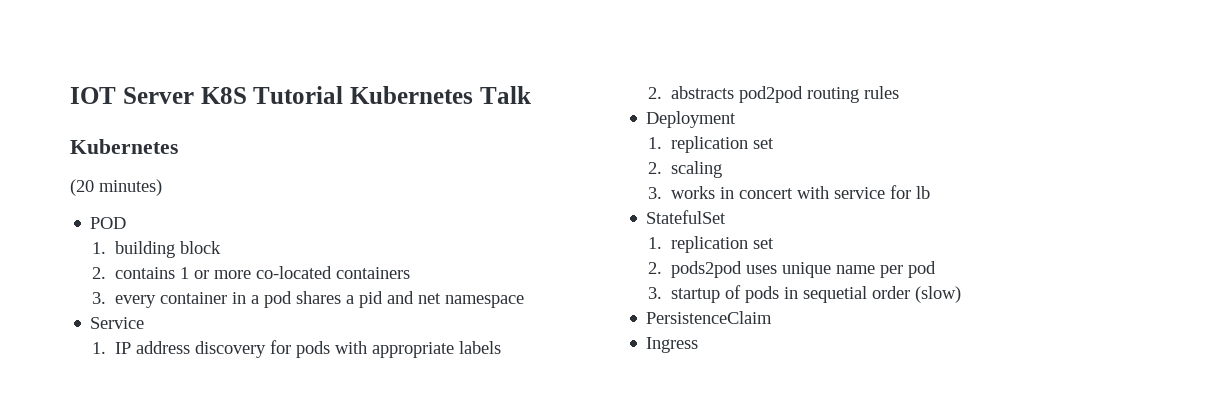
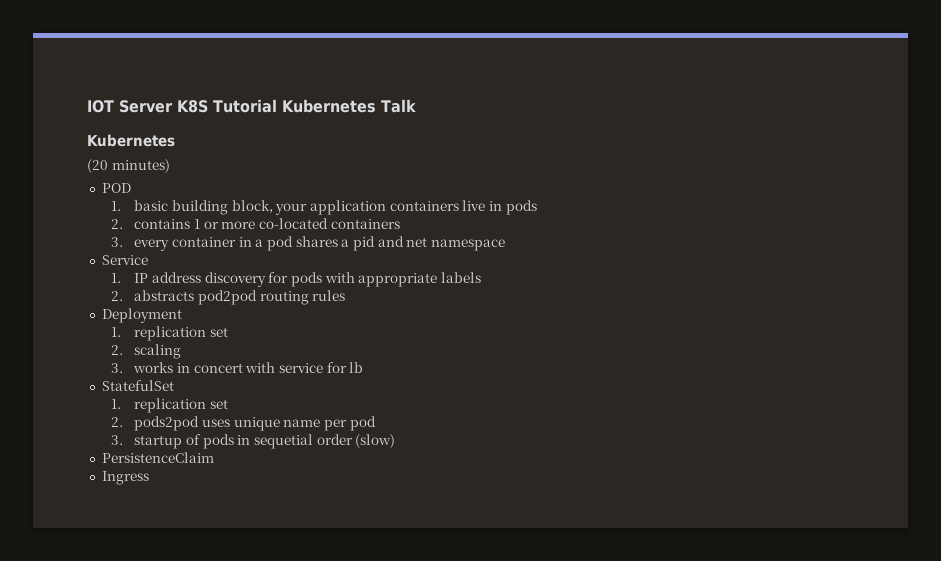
- 1. building block
+ 1. basic building block, your application containers live in pods

